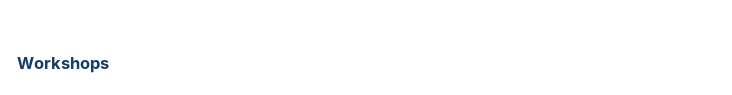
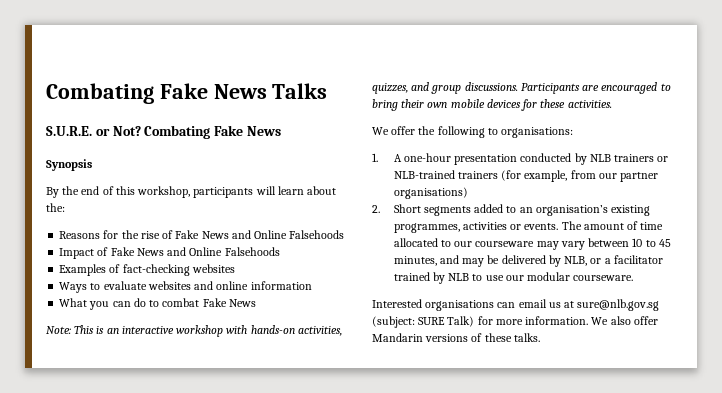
- Workshops
+ Combating Fake News Talks
+ S.U.R.E. or Not? Combating Fake News
+ Synopsis
+ By the end of this workshop, participants will learn about the:
+ Reasons for the rise of Fake News and Online Falsehoods
+ Impact of Fake News and Online Falsehoods
+ Examples of fact-checking websites
+ Ways to evaluate websites and online information
+ What you can do to combat Fake News
+ Note: This is an interactive workshop with hands-on activities, quizzes, and group discussions. Participants are encouraged to bring their own mobile devices for these activities.
+ We offer the following to organisations:
+ 1. A one-hour presentation conducted by NLB trainers or NLB-trained trainers (for example, from our partner organisations)
+ 2. Short segments added to an organisation’s existing programmes, activities or events. The amount of time allocated to our courseware may vary between 10 to 45 minutes, and may be delivered by NLB, or a facilitator trained by NLB to use our modular courseware.
+ Interested organisations can email us at sure@nlb.gov.sg (subject: SURE Talk) for more information. We also offer Mandarin versions of these talks.

